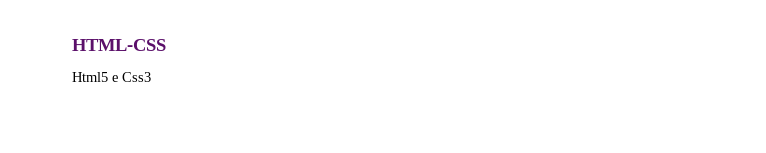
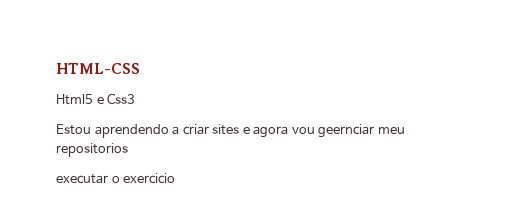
+ Estou aprendendo a criar sites e agora vou geernciar meu repositorios
+ executar o exercicio

